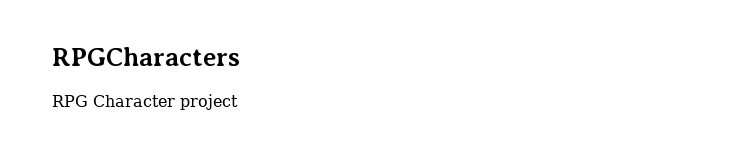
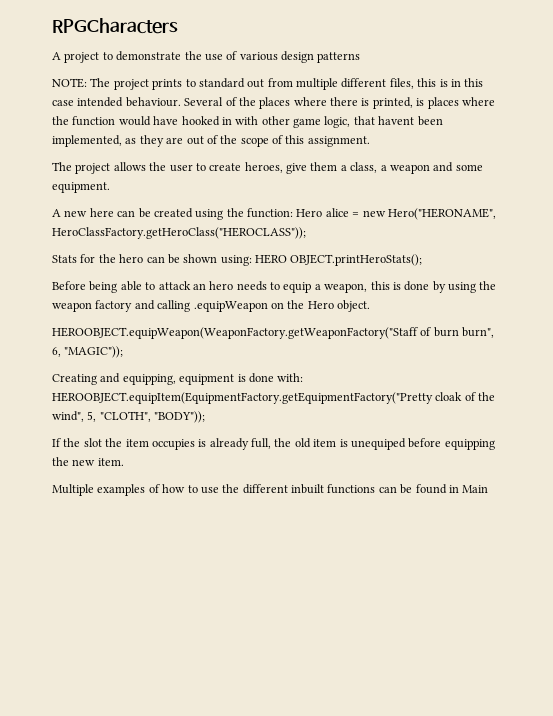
- RPG Character project
+ A project to demonstrate the use of various design patterns
+ NOTE: The project prints to standard out from multiple different files, this is in this case intended behaviour. Several of the places where there is printed, is places where the function would have hooked in with other game logic, that havent been implemented, as they are out of the scope of this assignment.
+ The project allows the user to create heroes, give them a class, a weapon and some equipment.
+ A new here can be created using the function: Hero alice = new Hero("HERONAME", HeroClassFactory.getHeroClass("HEROCLASS"));
+ Stats for the hero can be shown using: HERO OBJECT.printHeroStats();
+ Before being able to attack an hero needs to equip a weapon, this is done by using the weapon factory and calling .equipWeapon on the Hero object.
+ HEROOBJECT.equipWeapon(WeaponFactory.getWeaponFactory("Staff of burn burn", 6, "MAGIC"));
+ Creating and equipping, equipment is done with: HEROOBJECT.equipItem(EquipmentFactory.getEquipmentFactory("Pretty cloak of the wind", 5, "CLOTH", "BODY"));
+ If the slot the item occupies is already full, the old item is unequiped before equipping the new item.
+ Multiple examples of how to use the different inbuilt functions can be found in Main

